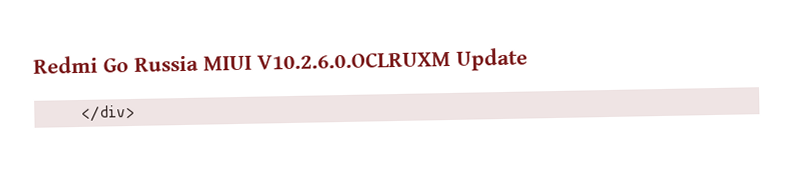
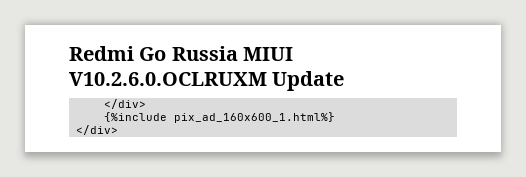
+ {%include pix_ad_160x600_1.html%}
+ </div>

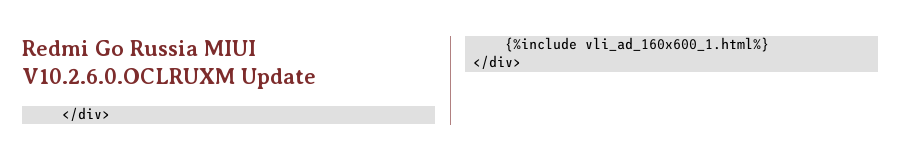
- {%include pix_ad_160x600_1.html%}
+ {%include vli_ad_160x600_1.html%}

